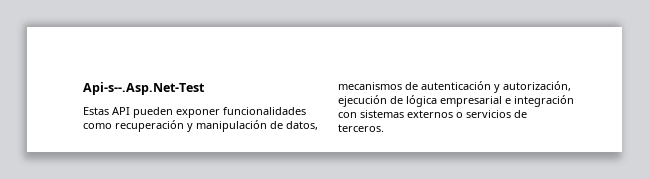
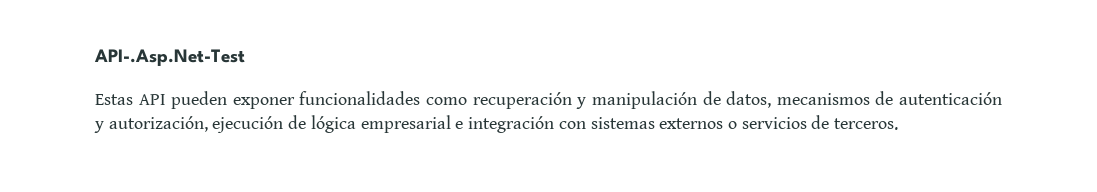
- Api-s--.Asp.Net-Test
+ API-.Asp.Net-Test

